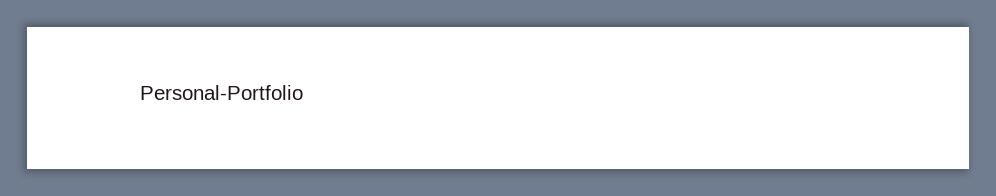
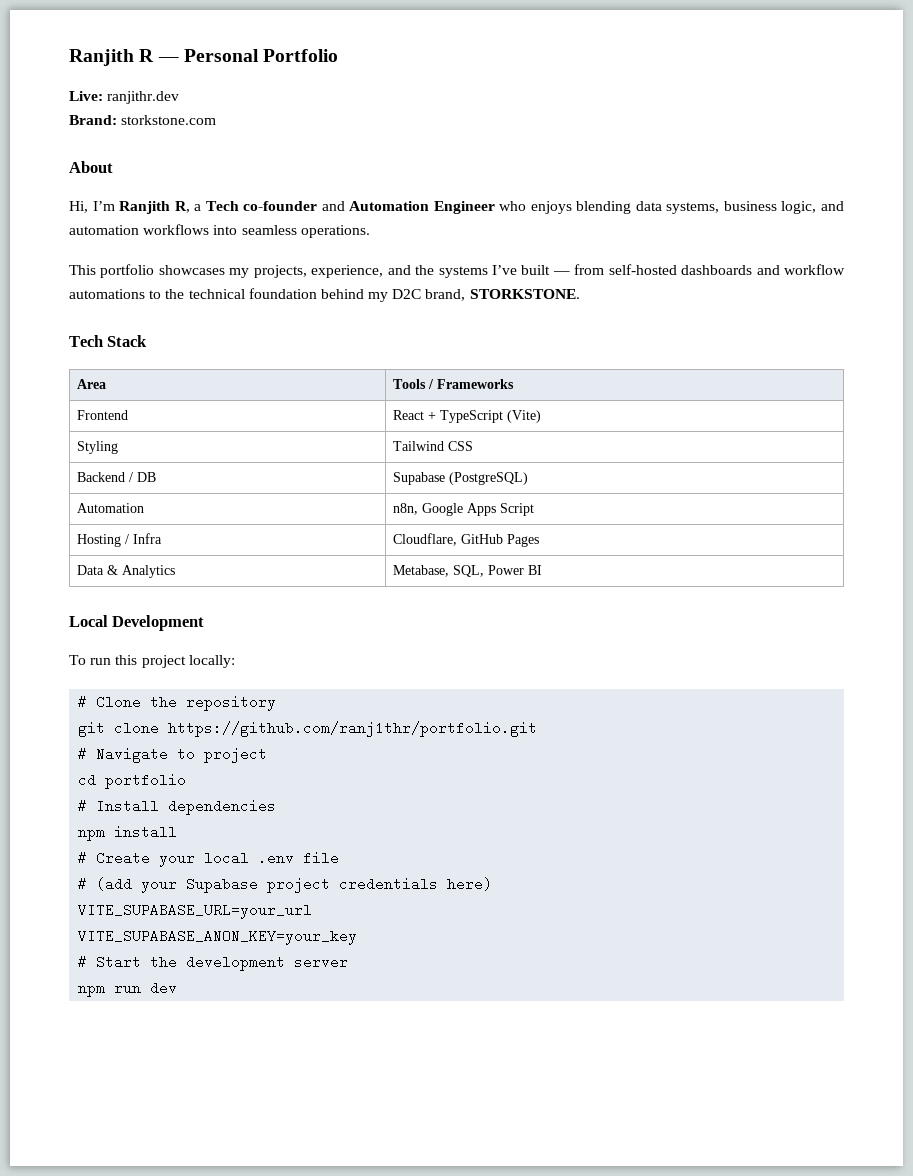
- Personal-Portfolio
+ Ranjith R — Personal Portfolio
+ Live: ranjithr.dev
+ Brand: storkstone.com
+ About
+ Hi, I’m Ranjith R, a Tech co-founder and Automation Engineer who enjoys blending data systems, business logic, and automation workflows into seamless operations.
+ This portfolio showcases my projects, experience, and the systems I’ve built — from self-hosted dashboards and workflow automations to the technical foundation behind my D2C brand, STORKSTONE.
+ Tech Stack
+ Area | Tools / Frameworks
+ Frontend | React + TypeScript (Vite)
+ Styling | Tailwind CSS
+ Backend / DB | Supabase (PostgreSQL)
+ Automation | n8n, Google Apps Script
+ Hosting / Infra | Cloudflare, GitHub Pages
+ Data & Analytics | Metabase, SQL, Power BI
+ Local Development
+ To run this project locally:
+ # Clone the repository
+ git clone https://github.com/ranj1thr/portfolio.git
+ # Navigate to project
+ cd portfolio
+ # Install dependencies
+ npm install
+ # Create your local .env file
+ # (add your Supabase project credentials here)
+ VITE_SUPABASE_URL=your_url
+ VITE_SUPABASE_ANON_KEY=your_key
+ # Start the development server
+ npm run dev

